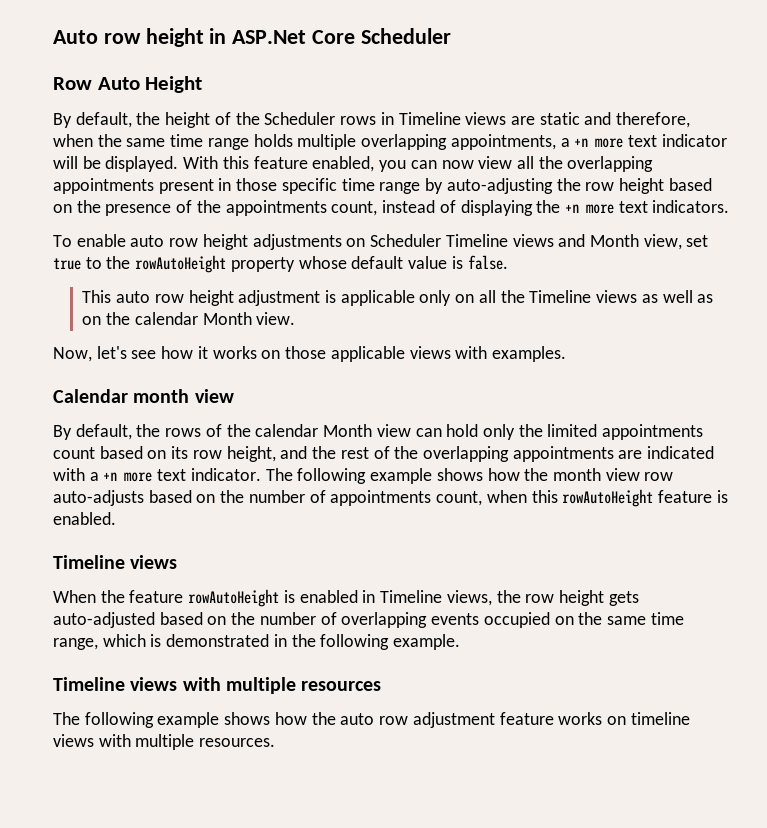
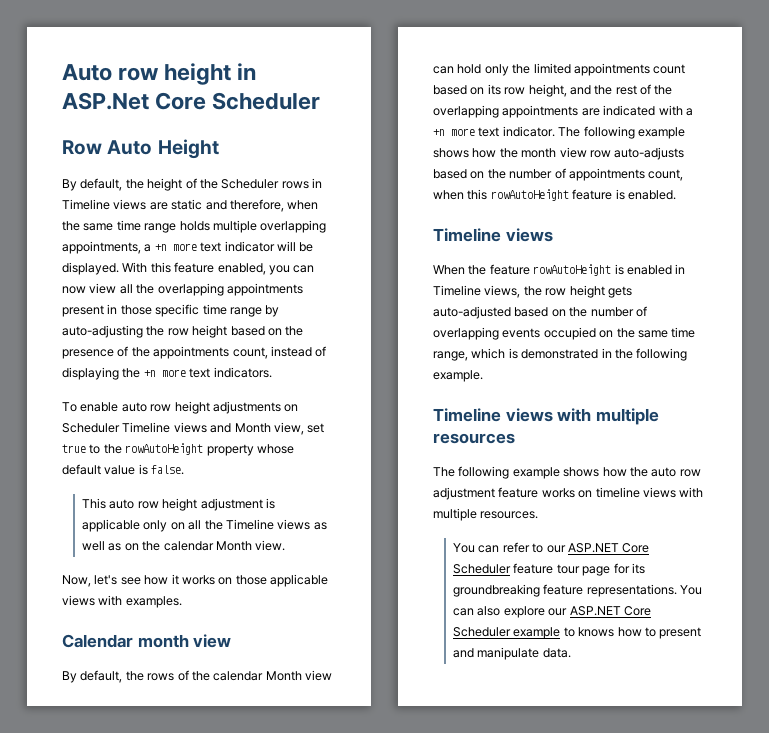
+ You can refer to our ASP.NET Core Scheduler feature tour page for its groundbreaking feature representations. You can also explore our ASP.NET Core Scheduler example to knows how to present and manipulate data.

